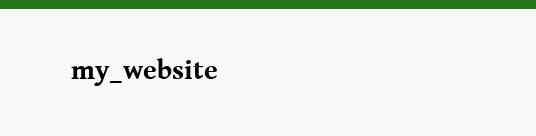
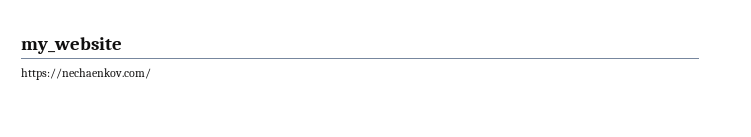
+ https://nechaenkov.com/

